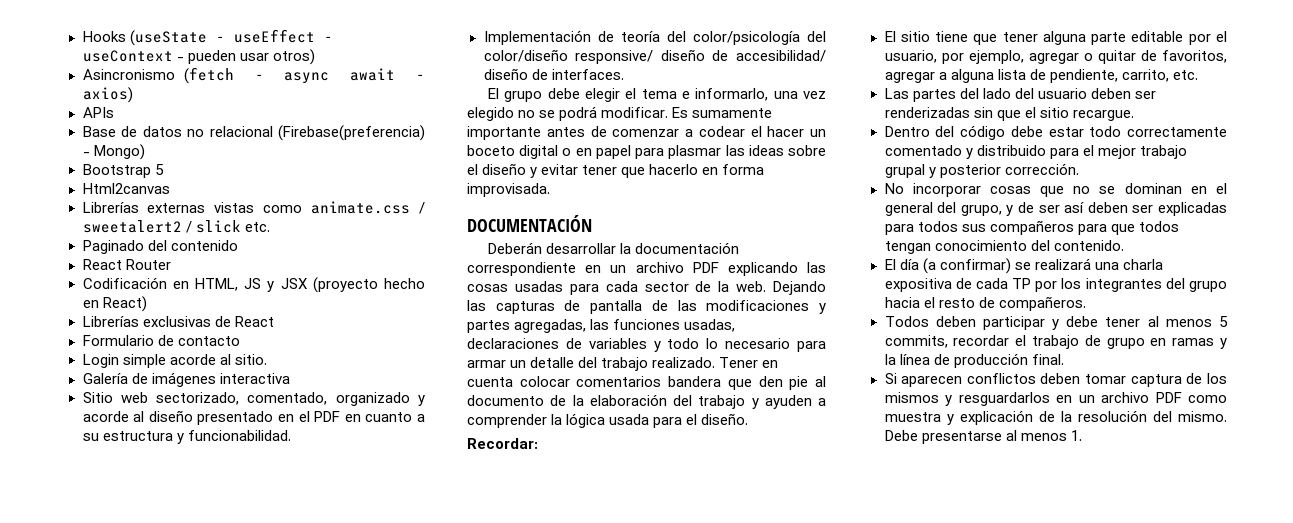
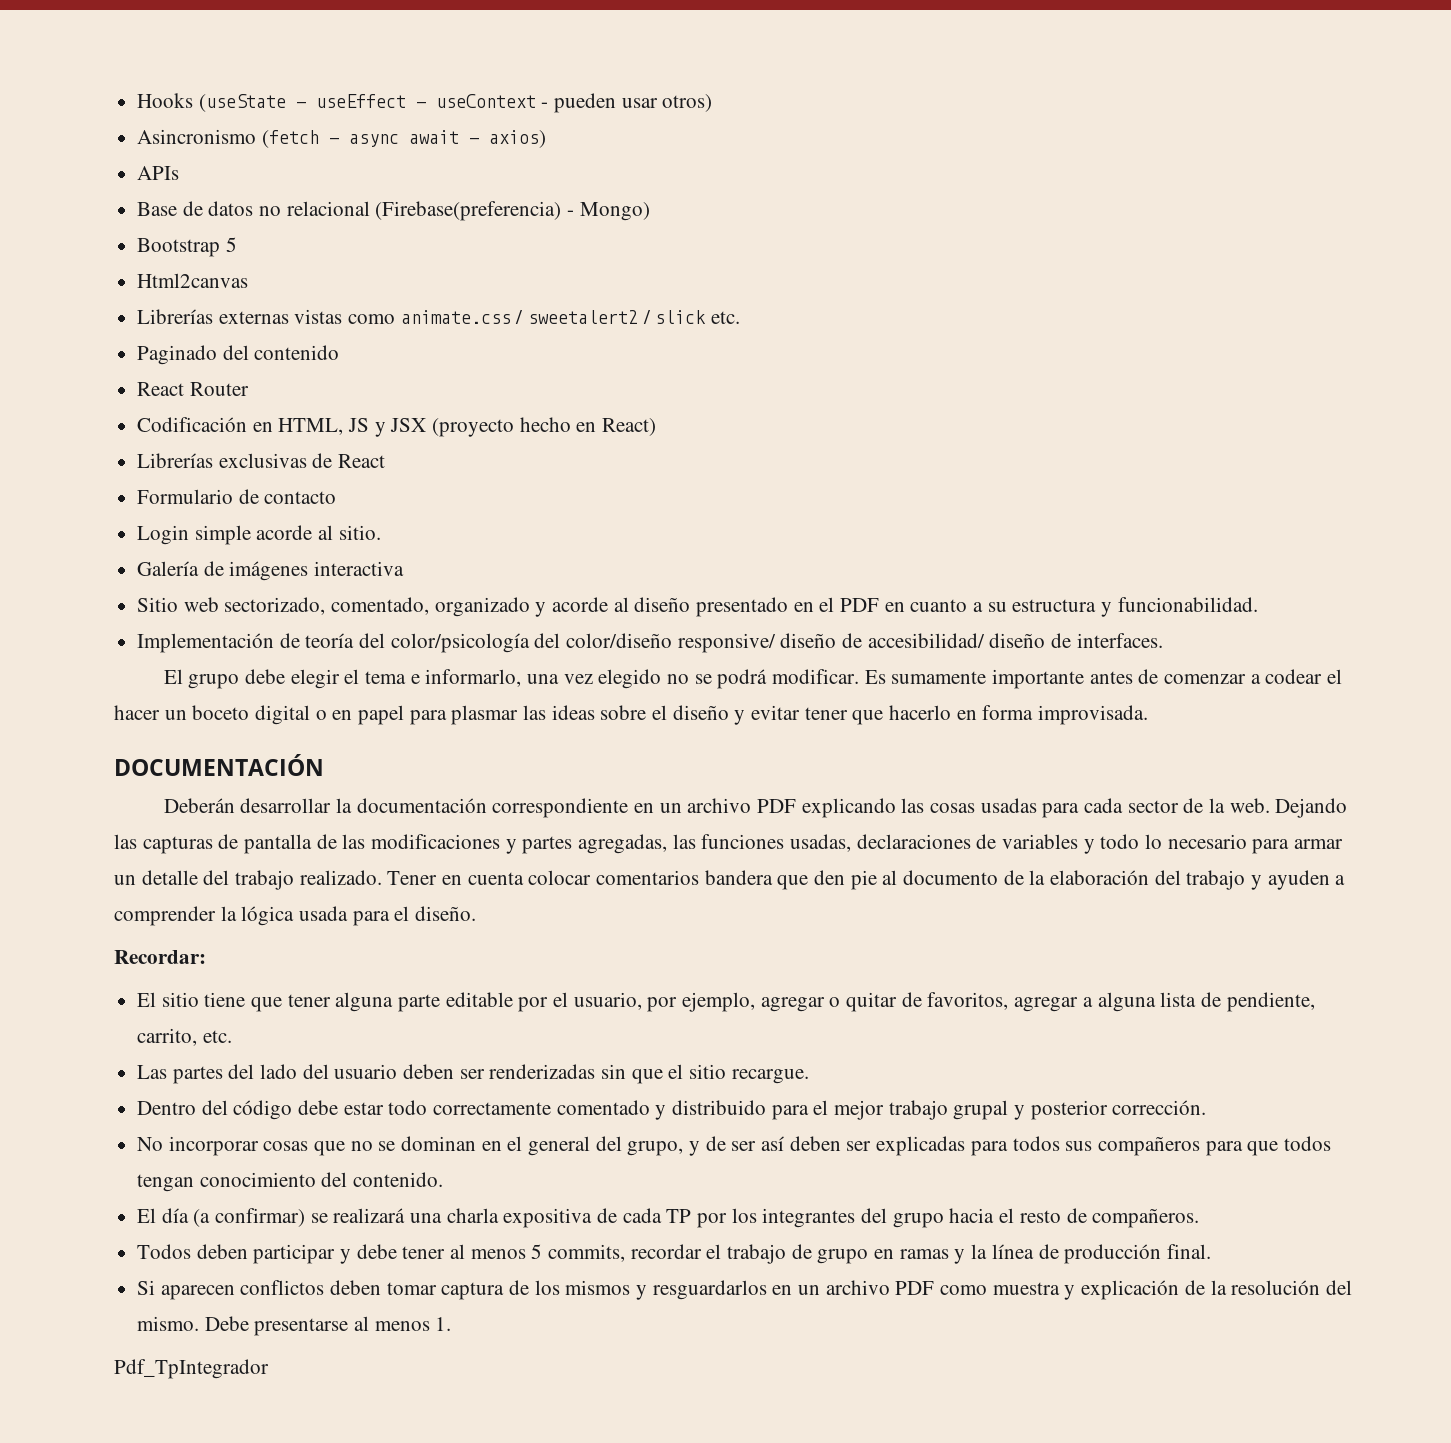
+ Pdf_TpIntegrador

